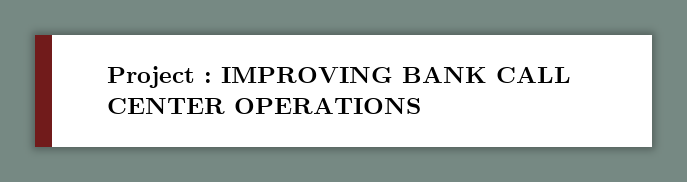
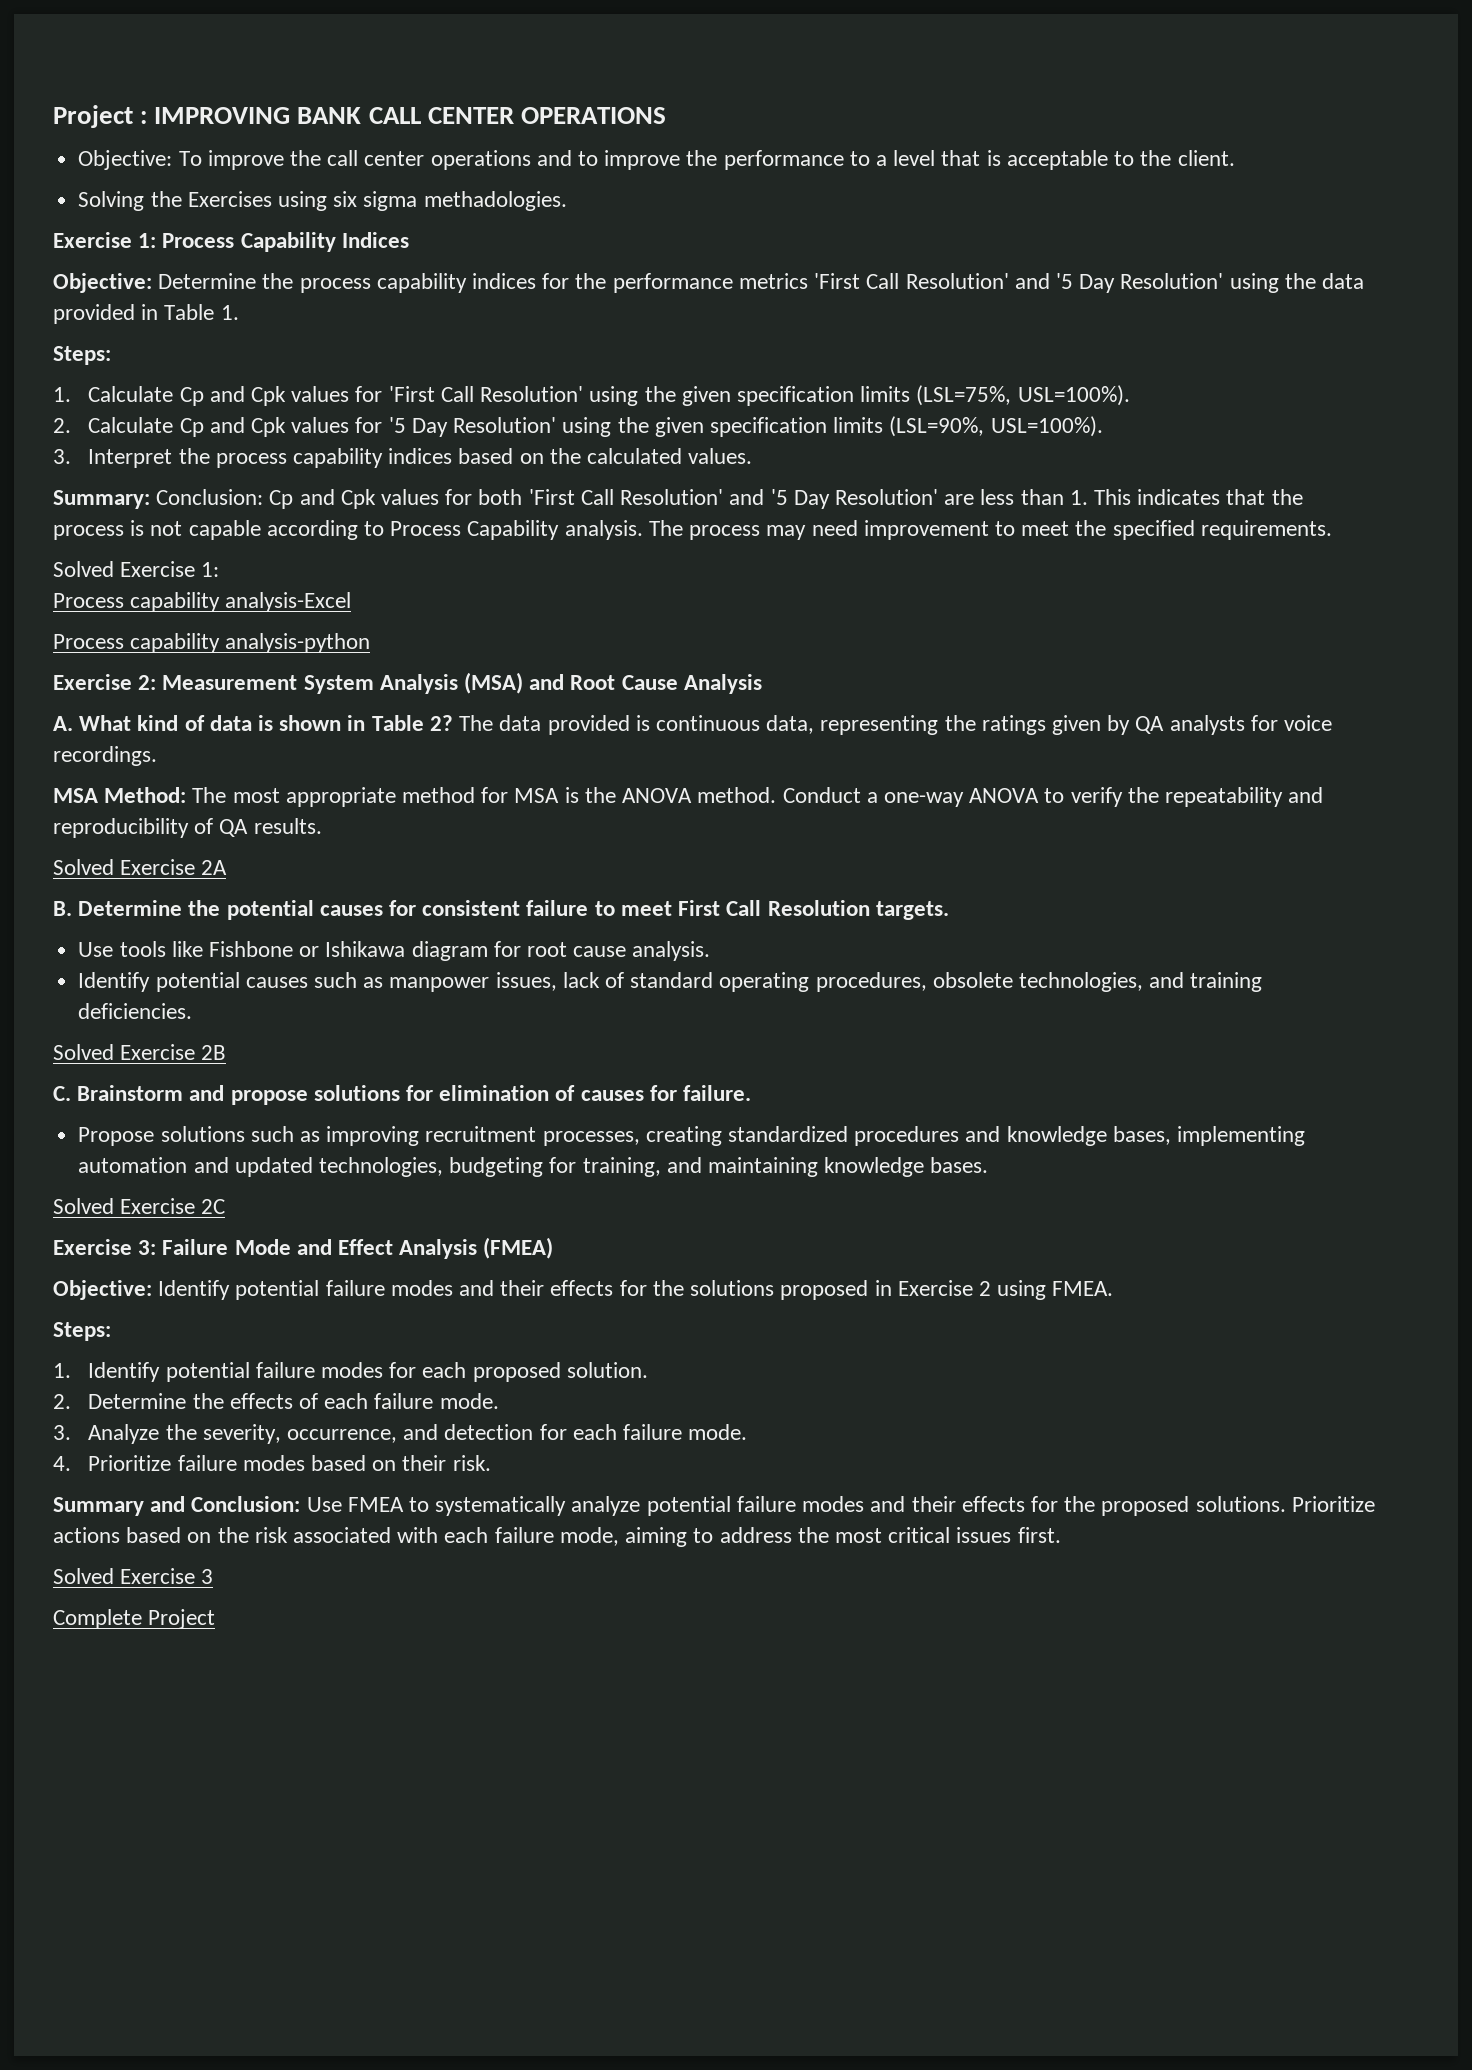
+ Objective: To improve the call center operations and to improve the performance to a level that is acceptable to the client.
+ Solving the Exercises using six sigma methadologies.
+ Exercise 1: Process Capability Indices
+ Objective: Determine the process capability indices for the performance metrics 'First Call Resolution' and '5 Day Resolution' using the data provided in Table 1.
+ Steps:
+ 1. Calculate Cp and Cpk values for 'First Call Resolution' using the given specification limits (LSL=75%, USL=100%).
+ 2. Calculate Cp and Cpk values for '5 Day Resolution' using the given specification limits (LSL=90%, USL=100%).
+ 3. Interpret the process capability indices based on the calculated values.
+ Summary: Conclusion: Cp and Cpk values for both 'First Call Resolution' and '5 Day Resolution' are less than 1. This indicates that the process is not capable according to Process Capability analysis. The process may need improvement to meet the specified requirements.
+ Solved Exercise 1:
+ Process capability analysis-Excel
+ Process capability analysis-python
+ Exercise 2: Measurement System Analysis (MSA) and Root Cause Analysis
+ A. What kind of data is shown in Table 2? The data provided is continuous data, representing the ratings given by QA analysts for voice recordings.
+ MSA Method: The most appropriate method for MSA is the ANOVA method. Conduct a one-way ANOVA to verify the repeatability and reproducibility of QA results.
+ Solved Exercise 2A
+ B. Determine the potential causes for consistent failure to meet First Call Resolution targets.
+ Use tools like Fishbone or Ishikawa diagram for root cause analysis.
+ Identify potential causes such as manpower issues, lack of standard operating procedures, obsolete technologies, and training deficiencies.
+ Solved Exercise 2B
+ C. Brainstorm and propose solutions for elimination of causes for failure.
+ Propose solutions such as improving recruitment processes, creating standardized procedures and knowledge bases, implementing automation and updated technologies, budgeting for training, and maintaining knowledge bases.
+ Solved Exercise 2C
+ Exercise 3: Failure Mode and Effect Analysis (FMEA)
+ Objective: Identify potential failure modes and their effects for the solutions proposed in Exercise 2 using FMEA.
+ Steps:
+ 1. Identify potential failure modes for each proposed solution.
+ 2. Determine the effects of each failure mode.
+ 3. Analyze the severity, occurrence, and detection for each failure mode.
+ 4. Prioritize failure modes based on their risk.
+ Summary and Conclusion: Use FMEA to systematically analyze potential failure modes and their effects for the proposed solutions. Prioritize actions based on the risk associated with each failure mode, aiming to address the most critical issues first.
+ Solved Exercise 3
+ Complete Project

